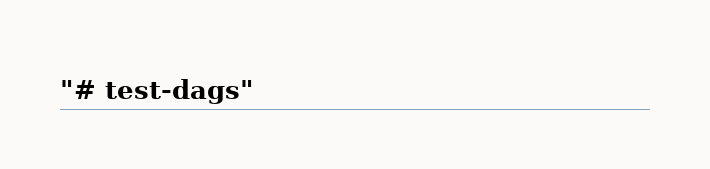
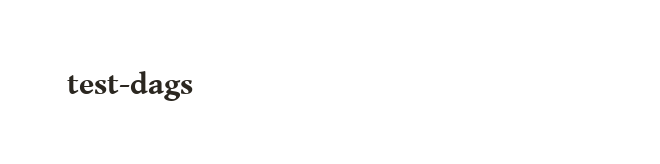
- "# test-dags"
+ test-dags

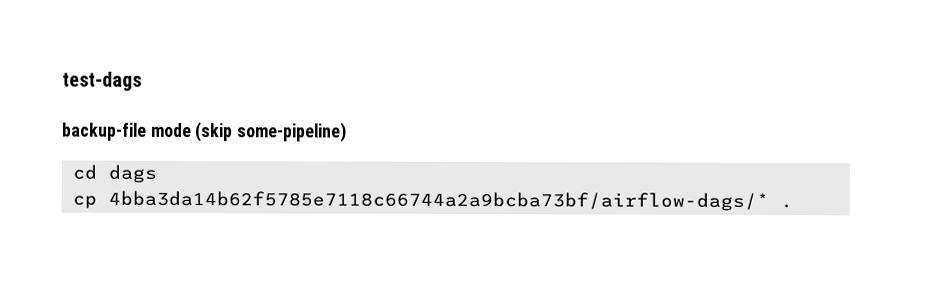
+ backup-file mode (skip some-pipeline)
+ cd dags
+ cp 4bba3da14b62f5785e7118c66744a2a9bcba73bf/airflow-dags/* .

